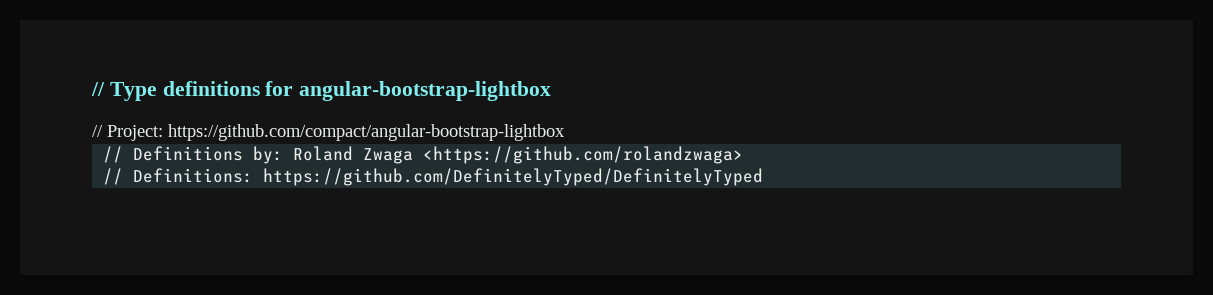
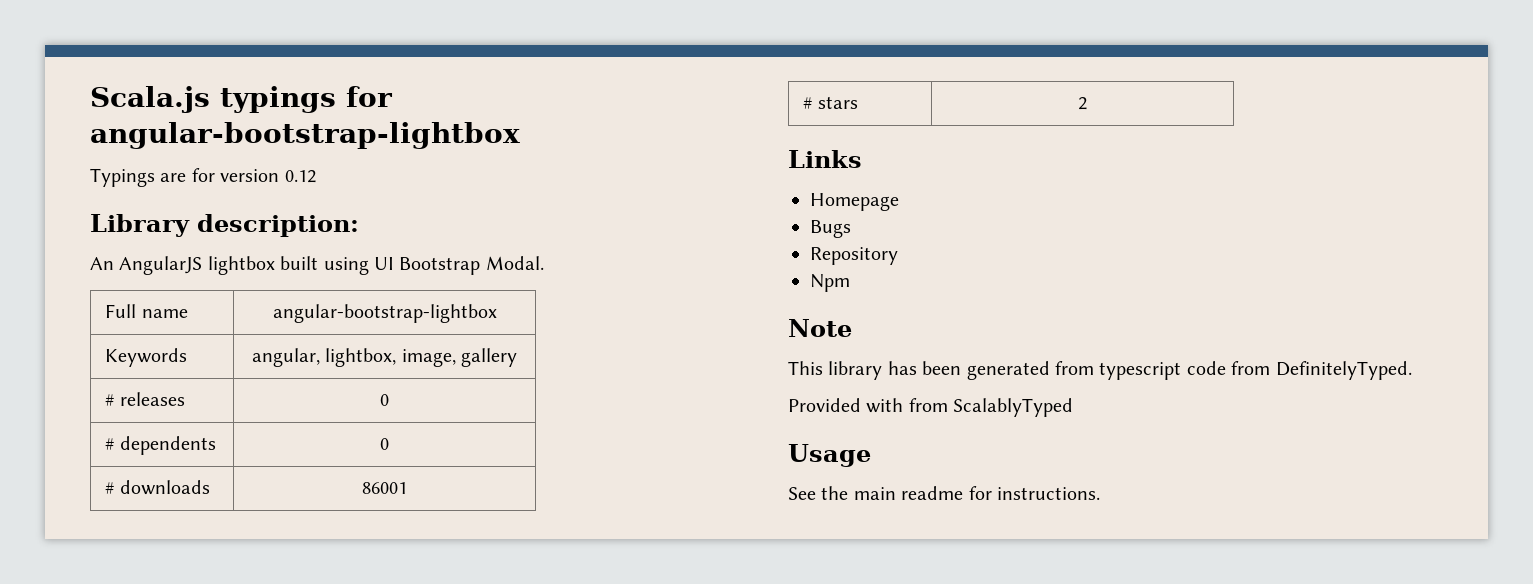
- // Type definitions for angular-bootstrap-lightbox
+ Scala.js typings for angular-bootstrap-lightbox
- // Project: https://github.com/compact/angular-bootstrap-lightbox
- // Definitions by: Roland Zwaga <https://github.com/rolandzwaga>
- // Definitions: https://github.com/DefinitelyTyped/DefinitelyTyped
+ Typings are for version 0.12
+ Library description:
+ An AngularJS lightbox built using UI Bootstrap Modal.
+ Full name | angular-bootstrap-lightbox
+ Keywords | angular, lightbox, image, gallery
+ # releases | 0
+ # dependents | 0
+ # downloads | 86001
+ # stars | 2
+ Links
+ Homepage
+ Bugs
+ Repository
+ Npm
+ Note
+ This library has been generated from typescript code from DefinitelyTyped.
+ Provided with from ScalablyTyped
+ Usage
+ See the main readme for instructions.

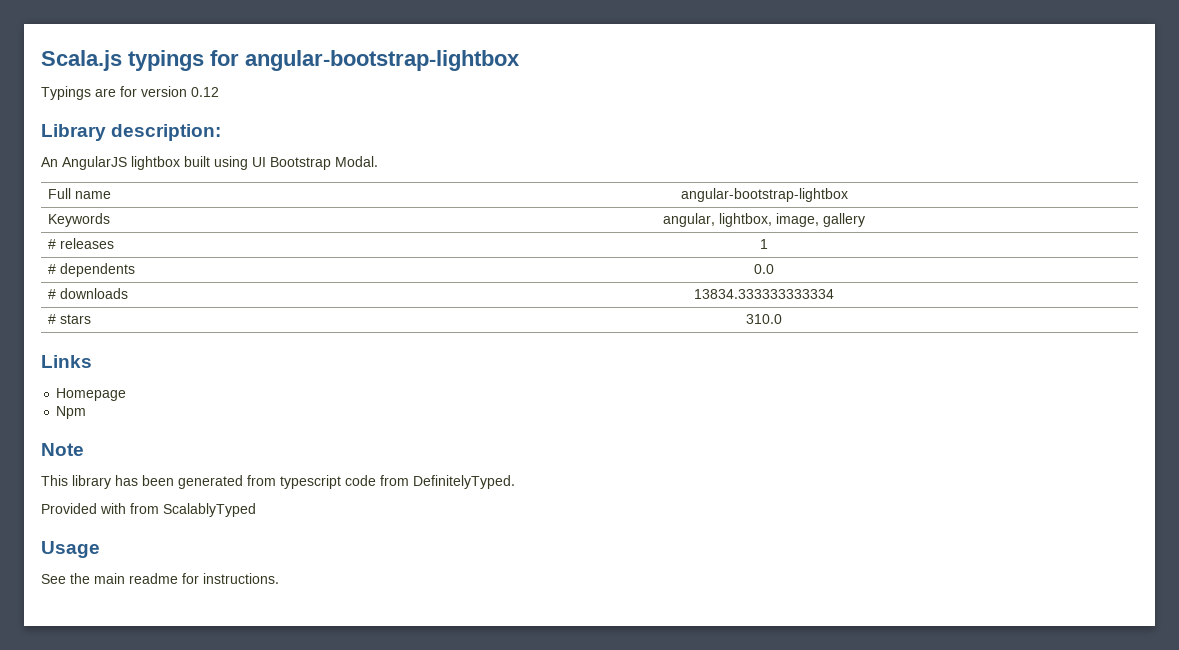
- # releases | 0
+ # releases | 1
- # dependents | 0
+ # dependents | 0.0
- # downloads | 86001
+ # downloads | 13834.333333333334
- # stars | 2
+ # stars | 310.0
- Bugs
- Repository

